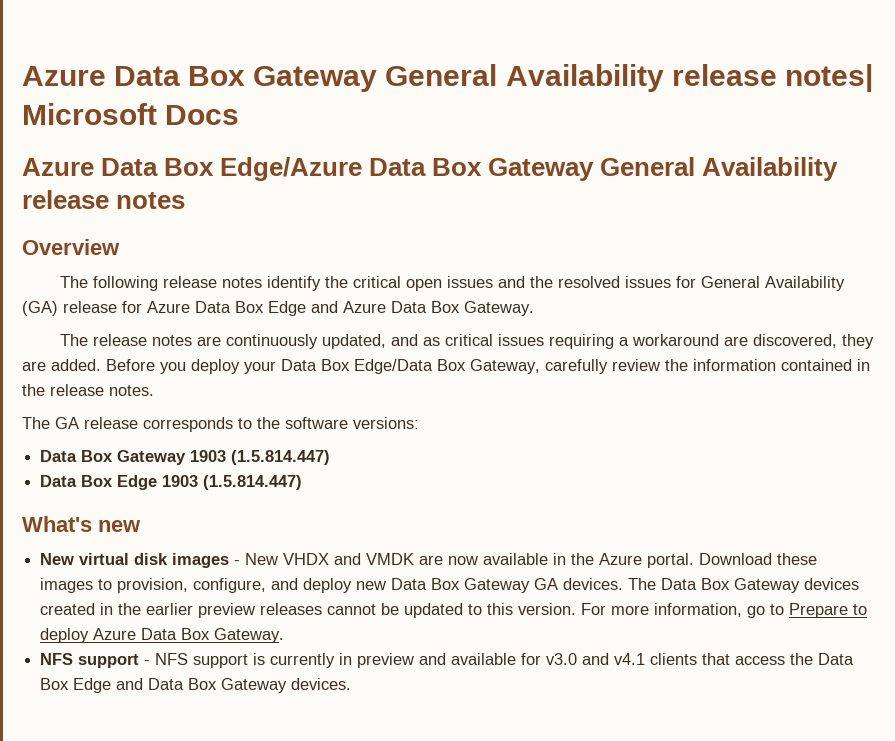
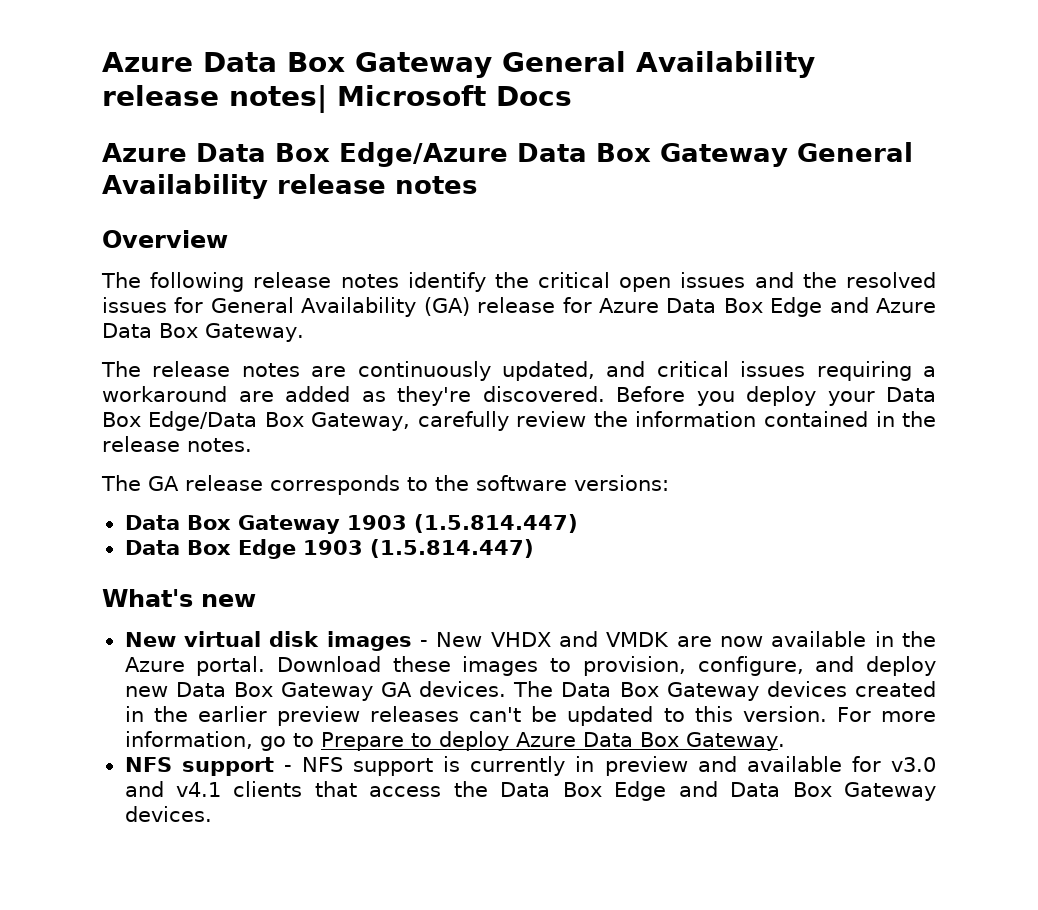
- The release notes are continuously updated, and as critical issues requiring a workaround are discovered, they are added.
+ The release notes are continuously updated, and critical issues requiring a workaround are added as they're discovered.
- The Data Box Gateway devices created in the earlier preview releases cannot be updated to this version.
+ The Data Box Gateway devices created in the earlier preview releases can't be updated to this version.

